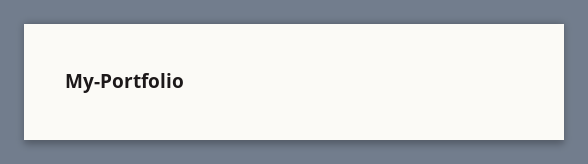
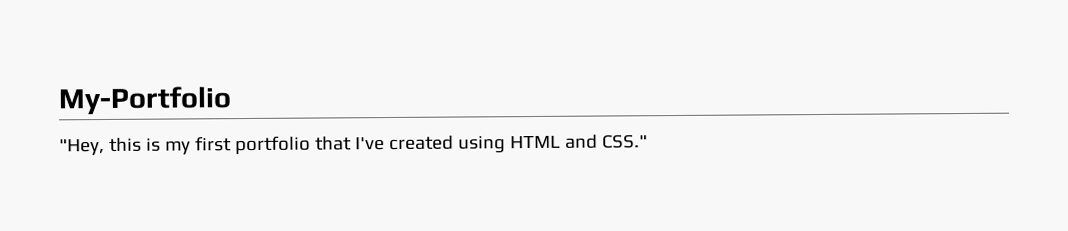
+ "Hey, this is my first portfolio that I've created using HTML and CSS."

